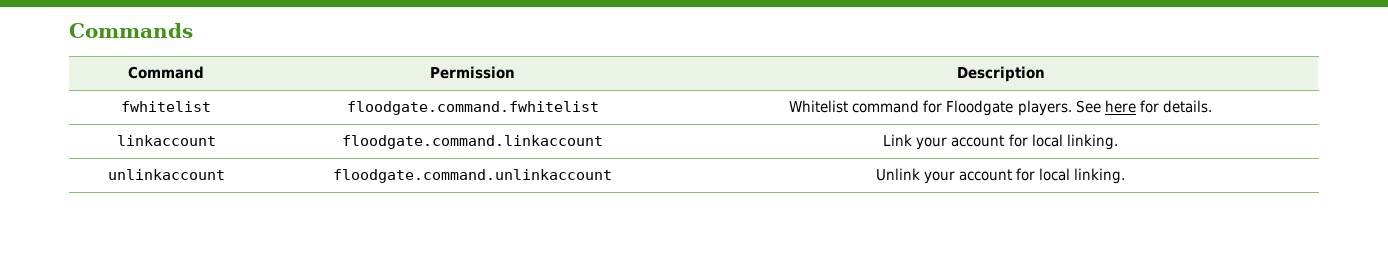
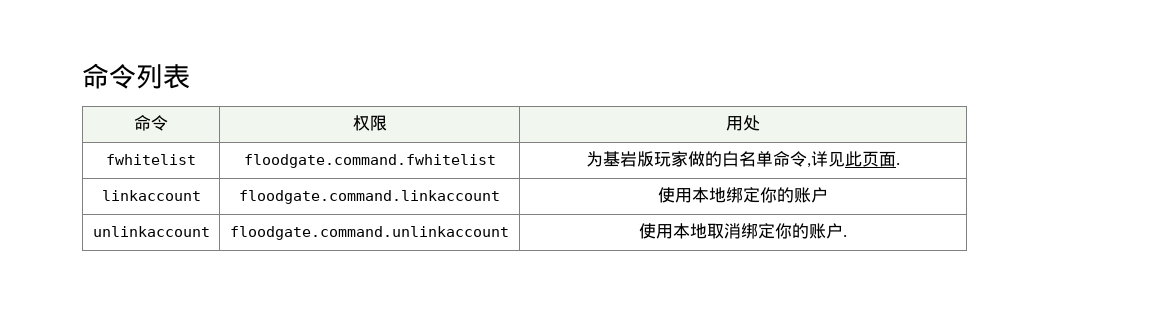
- Commands
- Command | Permission | Description
- fwhitelist | floodgate.command.fwhitelist | Whitelist command for Floodgate players. See here for details.
- linkaccount | floodgate.command.linkaccount | Link your account for local linking.
- unlinkaccount | floodgate.command.unlinkaccount | Unlink your account for local linking.
+ 命令列表
+ 命令 | 权限 | 用处
+ fwhitelist | floodgate.command.fwhitelist | 为基岩版玩家做的白名单命令,详见此页面.
+ linkaccount | floodgate.command.linkaccount | 使用本地绑定你的账户
+ unlinkaccount | floodgate.command.unlinkaccount | 使用本地取消绑定你的账户.

